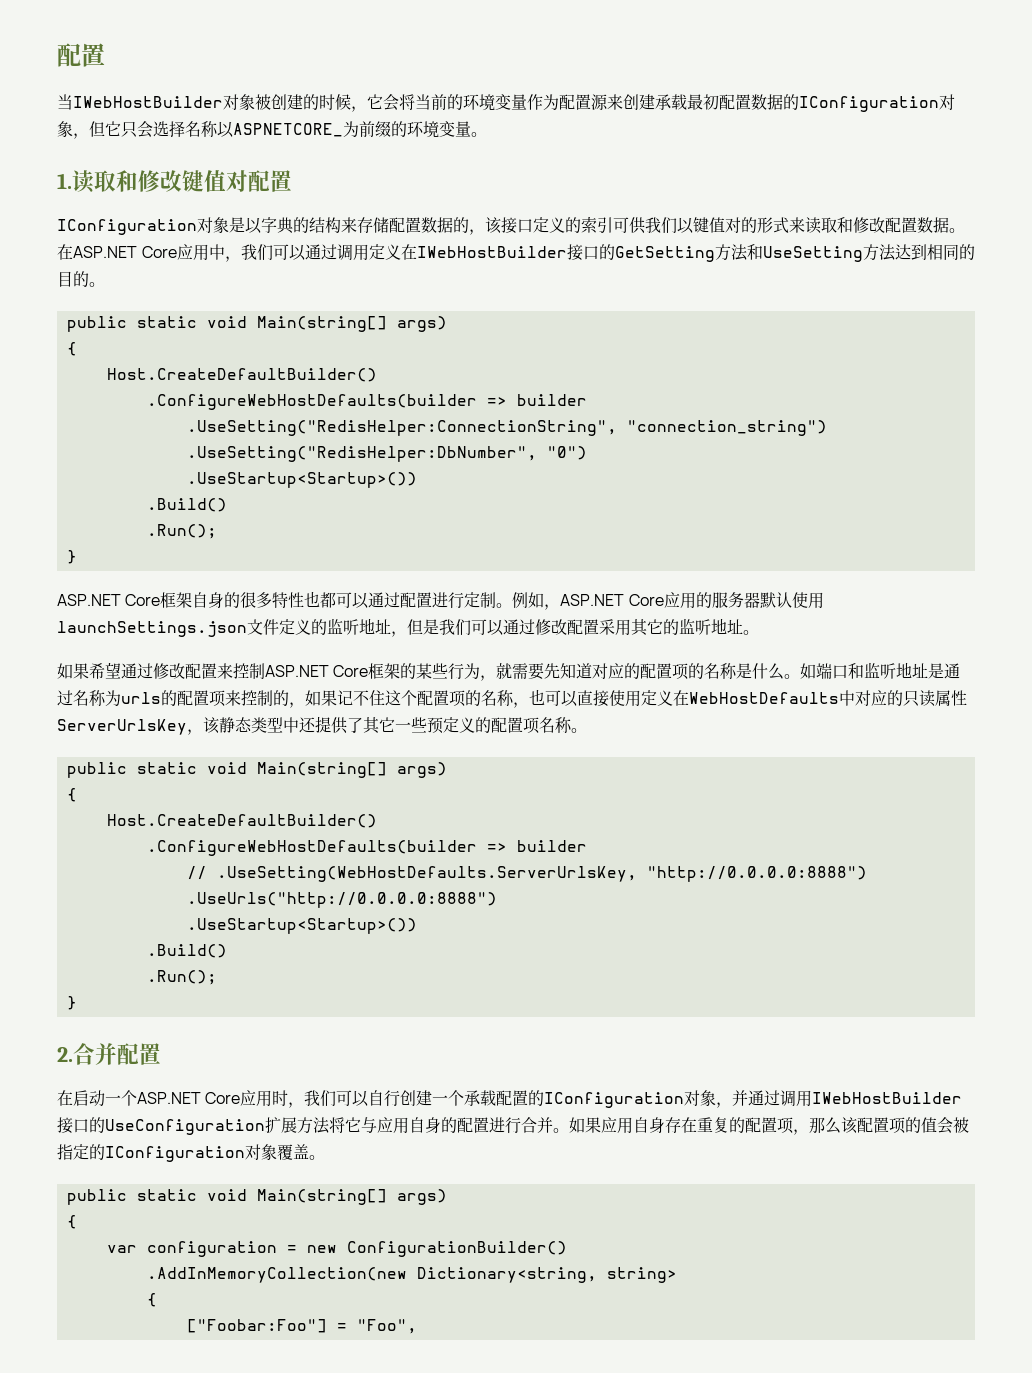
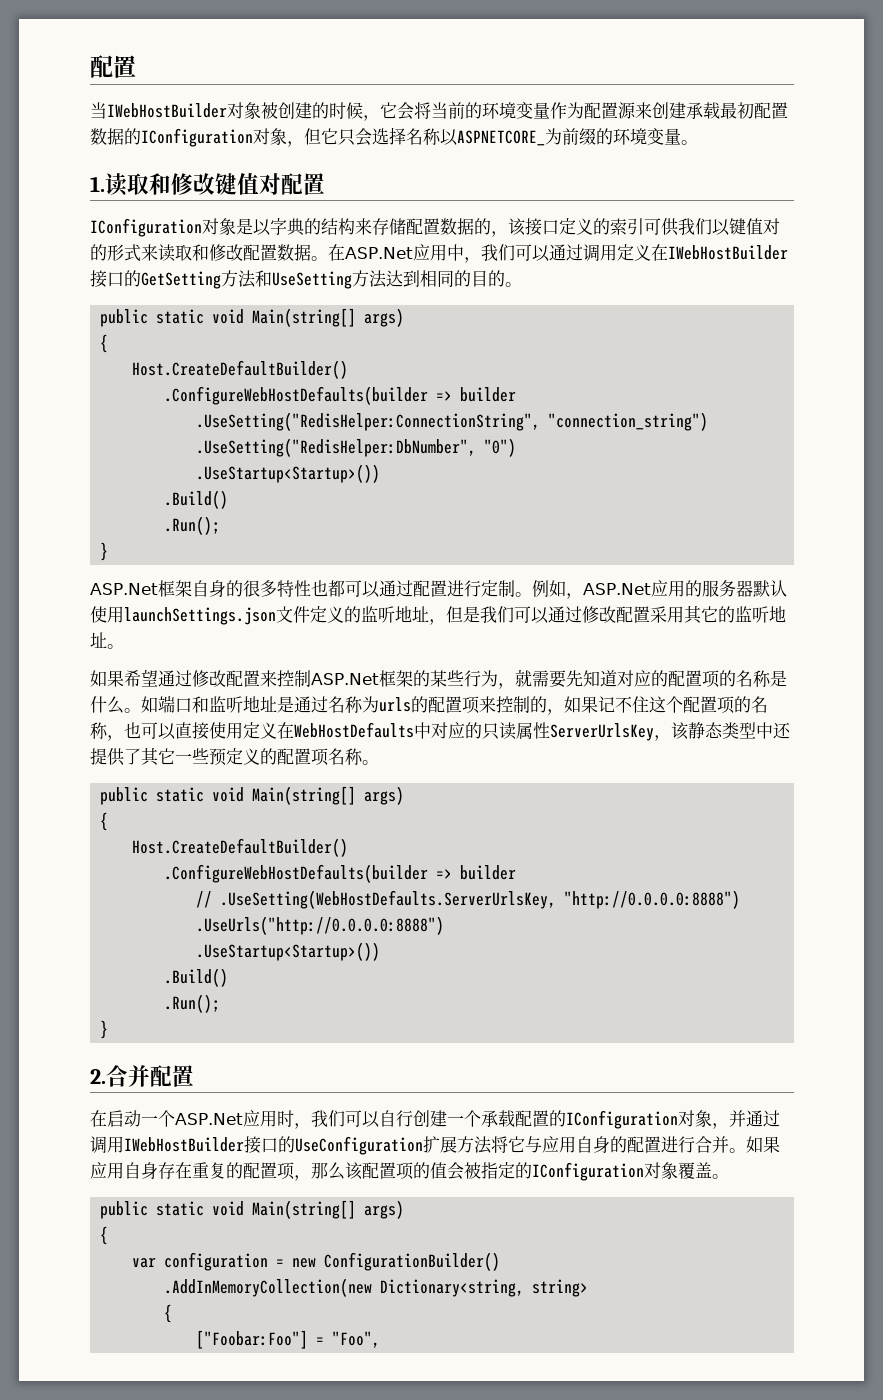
- 在ASP.NET Core应用中，我们可以通过调用定义在IWebHostBuilder接口的GetSetting方法和UseSetting方法达到相同的目的。
+ 在ASP.Net应用中，我们可以通过调用定义在IWebHostBuilder接口的GetSetting方法和UseSetting方法达到相同的目的。
- ASP.NET Core框架自身的很多特性也都可以通过配置进行定制。
+ ASP.Net框架自身的很多特性也都可以通过配置进行定制。
- 例如，ASP.NET Core应用的服务器默认使用launchSettings.json文件定义的监听地址，但是我们可以通过修改配置采用其它的监听地址。
+ 例如，ASP.Net应用的服务器默认使用launchSettings.json文件定义的监听地址，但是我们可以通过修改配置采用其它的监听地址。
- 如果希望通过修改配置来控制ASP.NET Core框架的某些行为，就需要先知道对应的配置项的名称是什么。
+ 如果希望通过修改配置来控制ASP.Net框架的某些行为，就需要先知道对应的配置项的名称是什么。
- 在启动一个ASP.NET Core应用时，我们可以自行创建一个承载配置的IConfiguration对象，并通过调用IWebHostBuilder接口的UseConfiguration扩展方法将它与应用自身的配置进行合并。
+ 在启动一个ASP.Net应用时，我们可以自行创建一个承载配置的IConfiguration对象，并通过调用IWebHostBuilder接口的UseConfiguration扩展方法将它与应用自身的配置进行合并。

